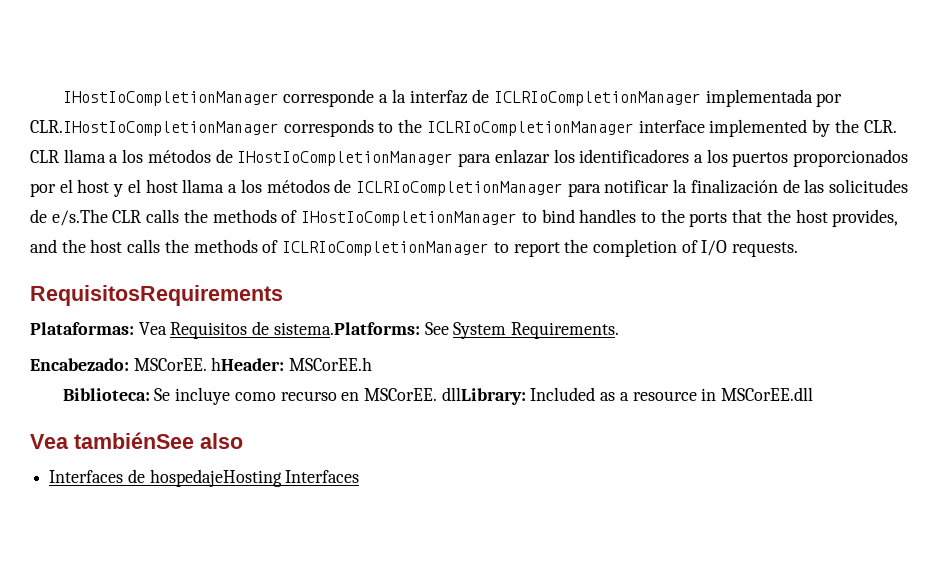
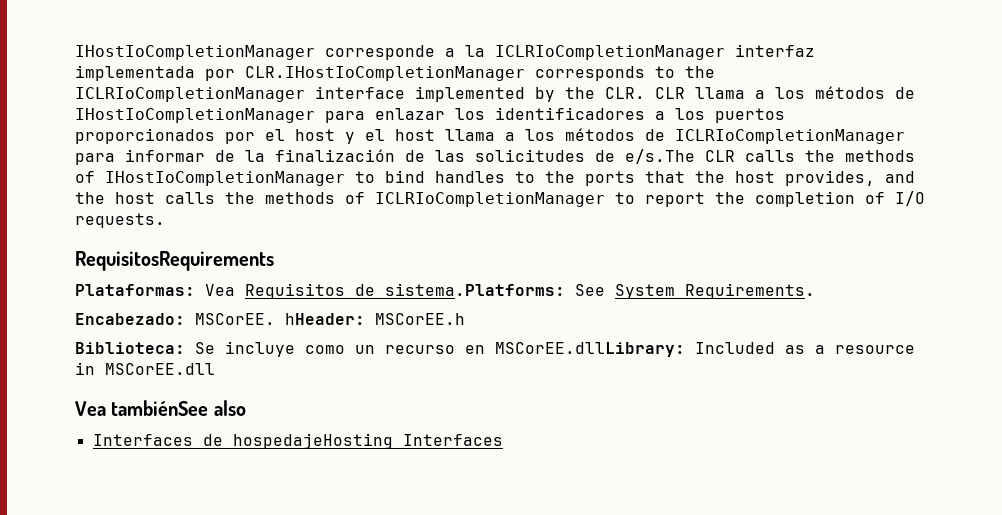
- IHostIoCompletionManager corresponde a la interfaz de ICLRIoCompletionManager implementada por CLR.IHostIoCompletionManager corresponds to the ICLRIoCompletionManager interface implemented by the CLR. CLR llama a los métodos de IHostIoCompletionManager para enlazar los identificadores a los puertos proporcionados por el host y el host llama a los métodos de ICLRIoCompletionManager para notificar la finalización de las solicitudes de e/s.The CLR calls the methods of IHostIoCompletionManager to bind handles to the ports that the host provides, and the host calls the methods of ICLRIoCompletionManager to report the completion of I/O requests.
+ IHostIoCompletionManager corresponde a la ICLRIoCompletionManager interfaz implementada por CLR.IHostIoCompletionManager corresponds to the ICLRIoCompletionManager interface implemented by the CLR. CLR llama a los métodos de IHostIoCompletionManager para enlazar los identificadores a los puertos proporcionados por el host y el host llama a los métodos de ICLRIoCompletionManager para informar de la finalización de las solicitudes de e/s.The CLR calls the methods of IHostIoCompletionManager to bind handles to the ports that the host provides, and the host calls the methods of ICLRIoCompletionManager to report the completion of I/O requests.
- Biblioteca: Se incluye como recurso en MSCorEE. dllLibrary: Included as a resource in MSCorEE.dll
+ Biblioteca: Se incluye como un recurso en MSCorEE.dllLibrary: Included as a resource in MSCorEE.dll

